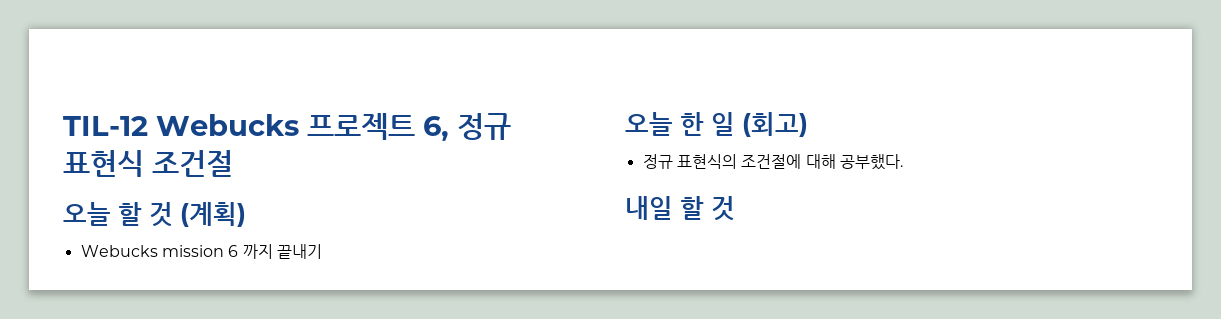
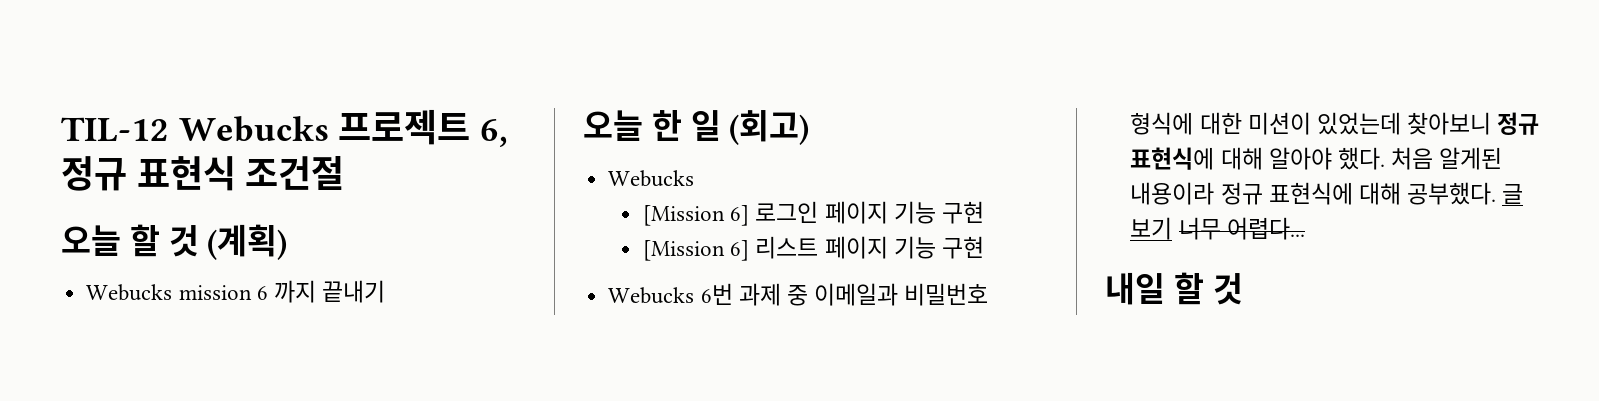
  오늘 한 일 (회고)
- 정규 표현식의 조건절에 대해 공부했다.
+ Webucks
+ [Mission 6] 로그인 페이지 기능 구현
+ [Mission 6] 리스트 페이지 기능 구현
+ Webucks 6번 과제 중 이메일과 비밀번호 형식에 대한 미션이 있었는데 찾아보니 정규 표현식에 대해 알아야 했다. 처음 알게된 내용이라 정규 표현식에 대해 공부했다. 글 보기 너무 어렵다...

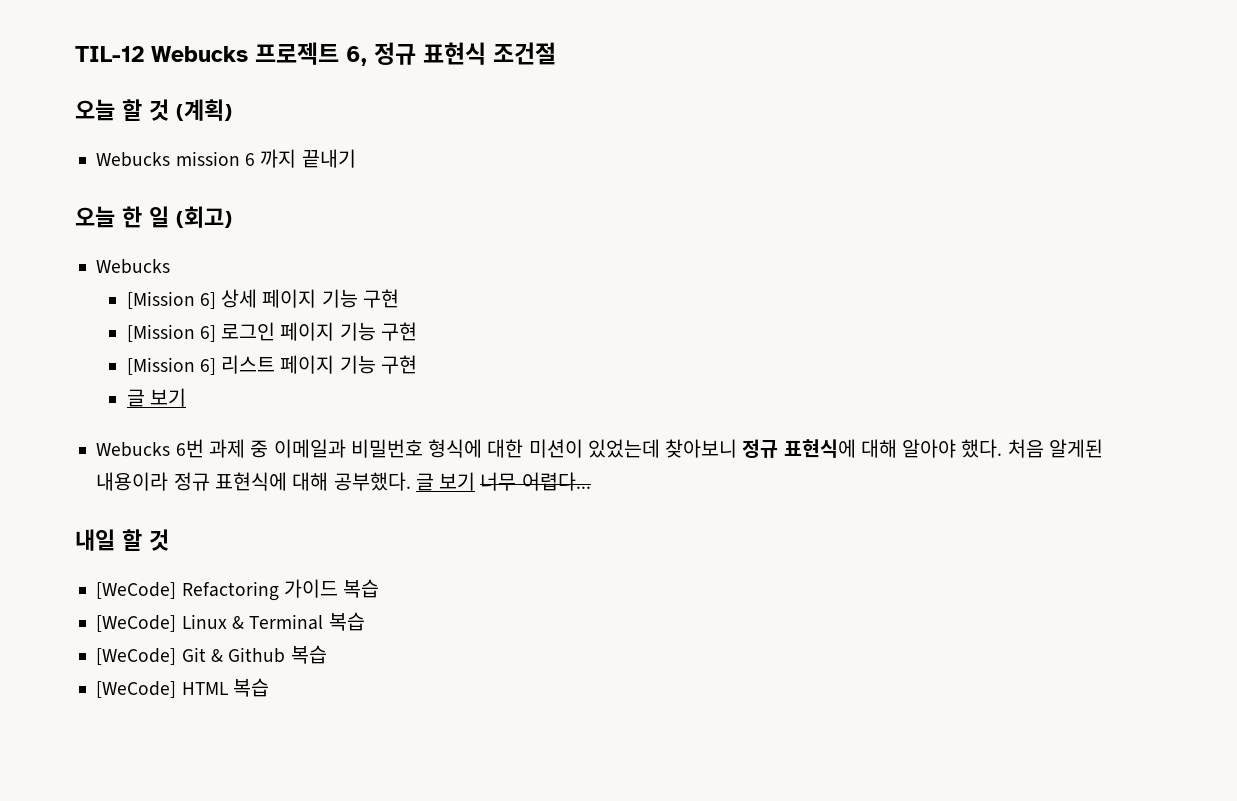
+ [Mission 6] 상세 페이지 기능 구현
  [Mission 6] 리스트 페이지 기능 구현
+ 글 보기
+ [WeCode] Refactoring 가이드 복습
+ [WeCode] Linux & Terminal 복습
+ [WeCode] Git & Github 복습
+ [WeCode] HTML 복습

